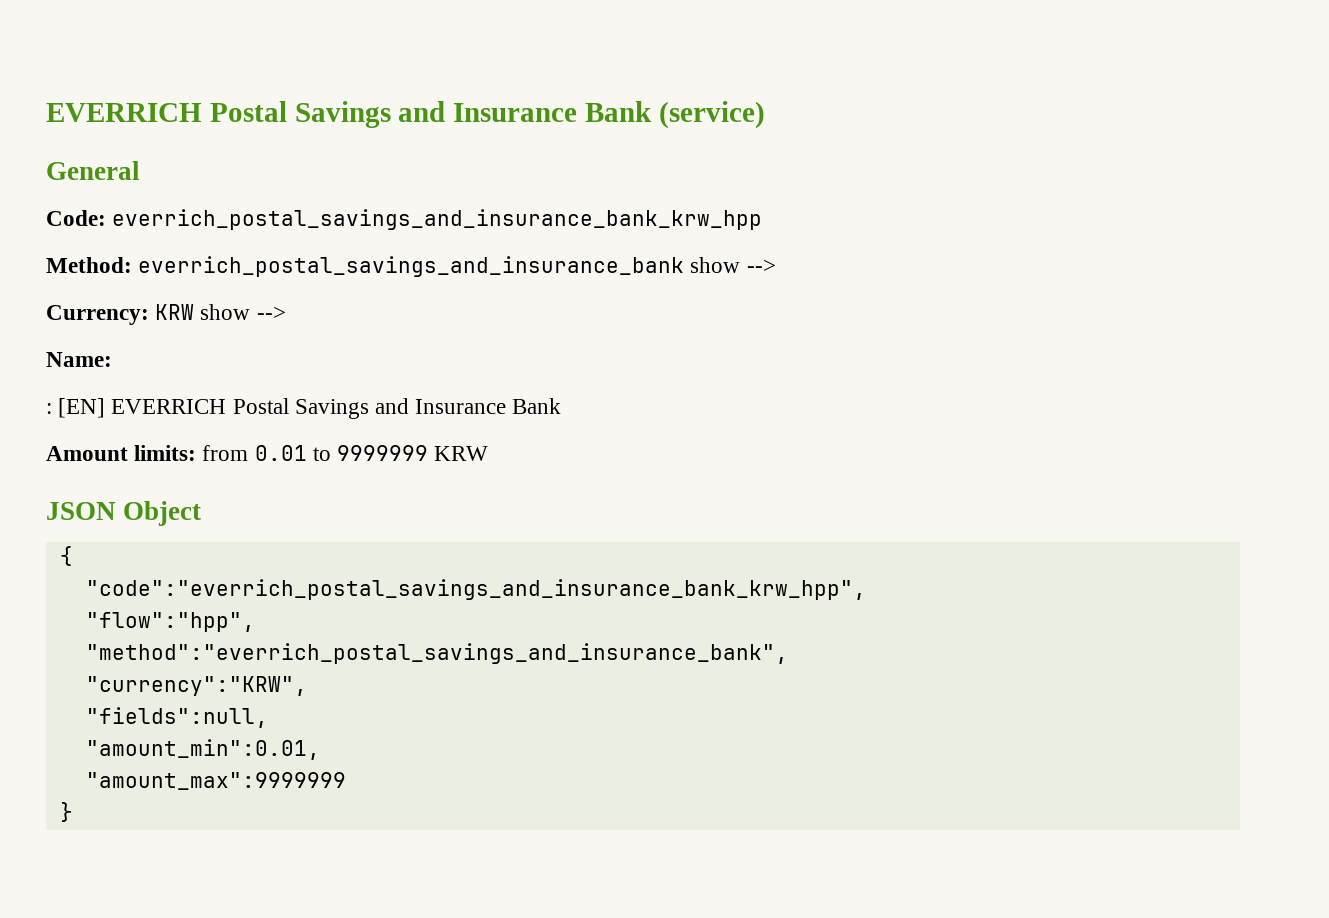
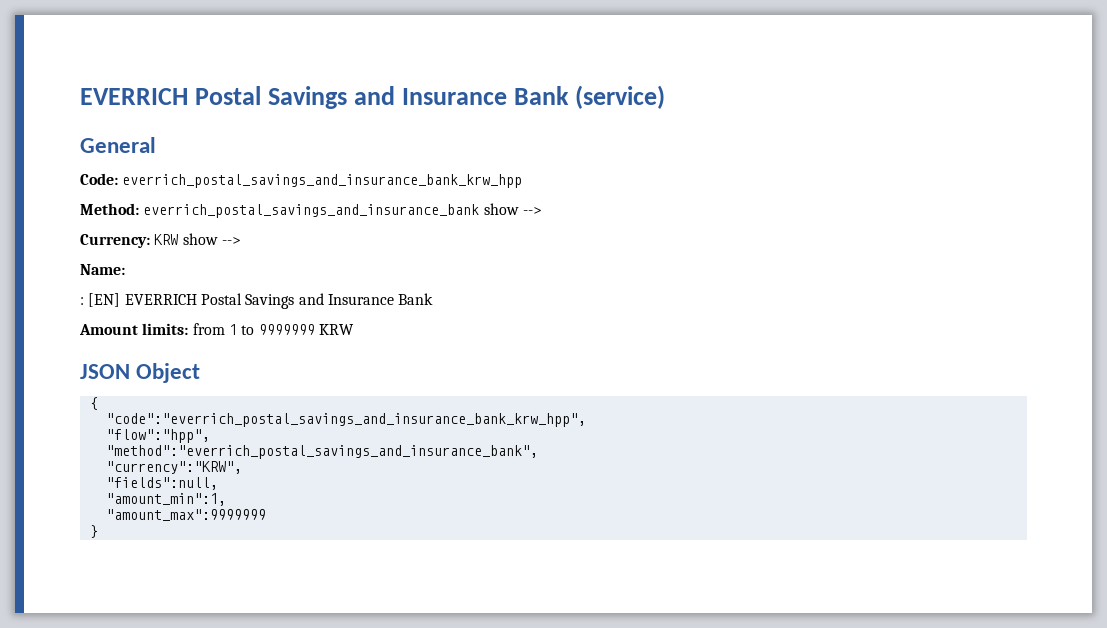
- Amount limits: from 0.01 to 9999999 KRW
+ Amount limits: from 1 to 9999999 KRW
- "amount_min":0.01,
+ "amount_min":1,

